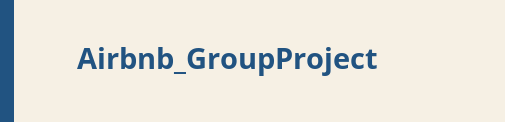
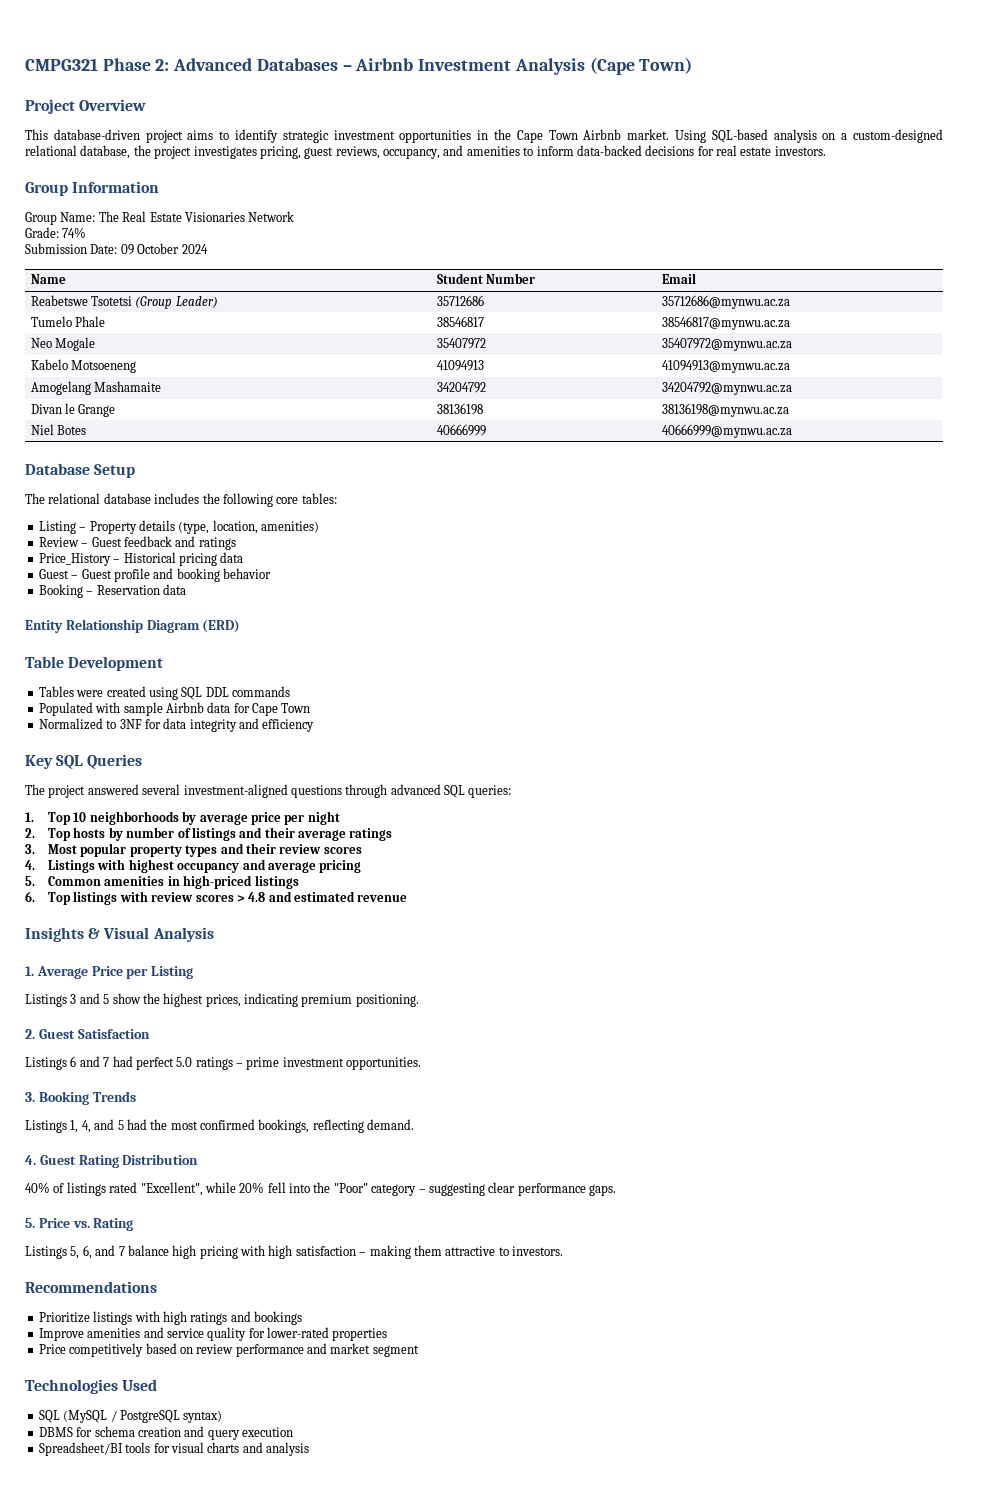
- Airbnb_GroupProject
+ CMPG321 Phase 2: Advanced Databases – Airbnb Investment Analysis (Cape Town)
+ Project Overview
+ This database-driven project aims to identify strategic investment opportunities in the Cape Town Airbnb market. Using SQL-based analysis on a custom-designed relational database, the project investigates pricing, guest reviews, occupancy, and amenities to inform data-backed decisions for real estate investors.
+ Group Information
+ Group Name: The Real Estate Visionaries Network
+ Grade: 74%
+ Submission Date: 09 October 2024
+ Name | Student Number | Email
+ Reabetswe Tsotetsi (Group Leader) | 35712686 | 35712686@mynwu.ac.za
+ Tumelo Phale | 38546817 | 38546817@mynwu.ac.za
+ Neo Mogale | 35407972 | 35407972@mynwu.ac.za
+ Kabelo Motsoeneng | 41094913 | 41094913@mynwu.ac.za
+ Amogelang Mashamaite | 34204792 | 34204792@mynwu.ac.za
+ Divan le Grange | 38136198 | 38136198@mynwu.ac.za
+ Niel Botes | 40666999 | 40666999@mynwu.ac.za
+ Database Setup
+ The relational database includes the following core tables:
+ Listing – Property details (type, location, amenities)
+ Review – Guest feedback and ratings
+ Price_History – Historical pricing data
+ Guest – Guest profile and booking behavior
+ Booking – Reservation data
+ Entity Relationship Diagram (ERD)
+ Table Development
+ Tables were created using SQL DDL commands
+ Populated with sample Airbnb data for Cape Town
+ Normalized to 3NF for data integrity and efficiency
+ Key SQL Queries
+ The project answered several investment-aligned questions through advanced SQL queries:
+ 1. Top 10 neighborhoods by average price per night
+ 2. Top hosts by number of listings and their average ratings
+ 3. Most popular property types and their review scores
+ 4. Listings with highest occupancy and average pricing
+ 5. Common amenities in high-priced listings
+ 6. Top listings with review scores > 4.8 and estimated revenue
+ Insights & Visual Analysis
+ 1. Average Price per Listing
+ Listings 3 and 5 show the highest prices, indicating premium positioning.
+ 2. Guest Satisfaction
+ Listings 6 and 7 had perfect 5.0 ratings – prime investment opportunities.
+ 3. Booking Trends
+ Listings 1, 4, and 5 had the most confirmed bookings, reflecting demand.
+ 4. Guest Rating Distribution
+ 40% of listings rated "Excellent", while 20% fell into the "Poor" category – suggesting clear performance gaps.
+ 5. Price vs. Rating
+ Listings 5, 6, and 7 balance high pricing with high satisfaction – making them attractive to investors.
+ Recommendations
+ Prioritize listings with high ratings and bookings
+ Improve amenities and service quality for lower-rated properties
+ Price competitively based on review performance and market segment
+ Technologies Used
+ SQL (MySQL / PostgreSQL syntax)
+ DBMS for schema creation and query execution
+ Spreadsheet/BI tools for visual charts and analysis

